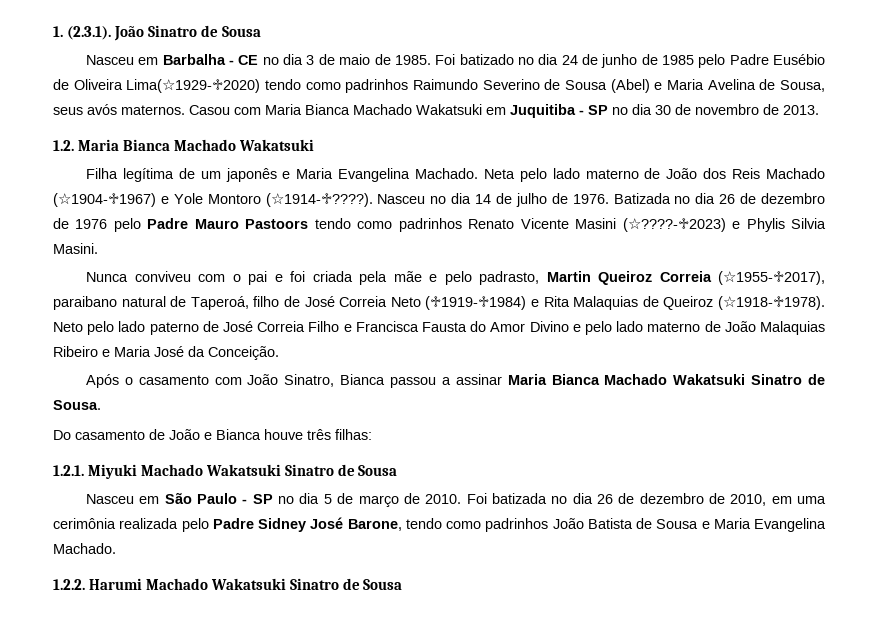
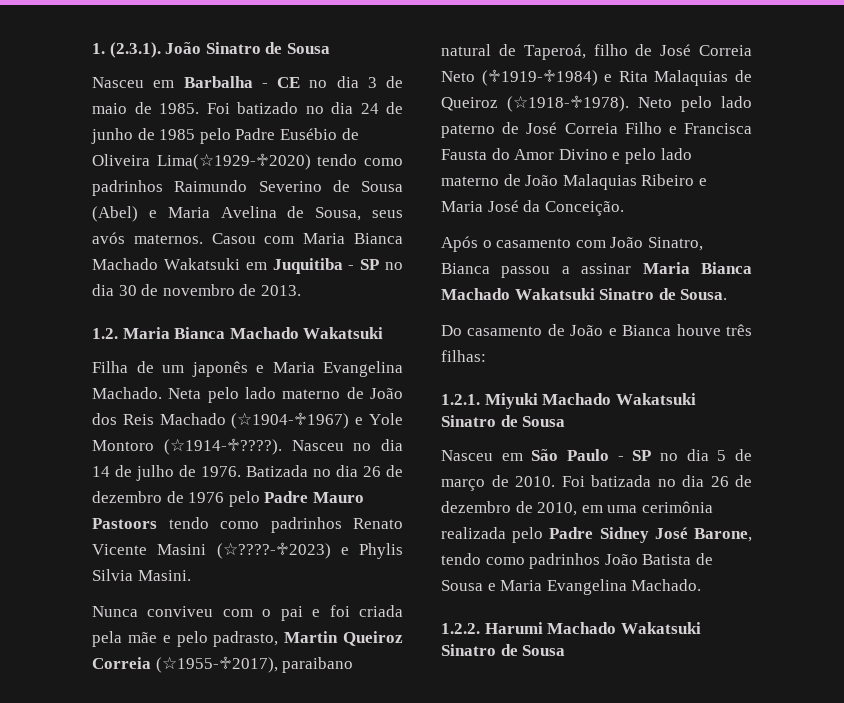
- Filha legítima de um japonês e Maria Evangelina Machado.
+ Filha de um japonês e Maria Evangelina Machado.

